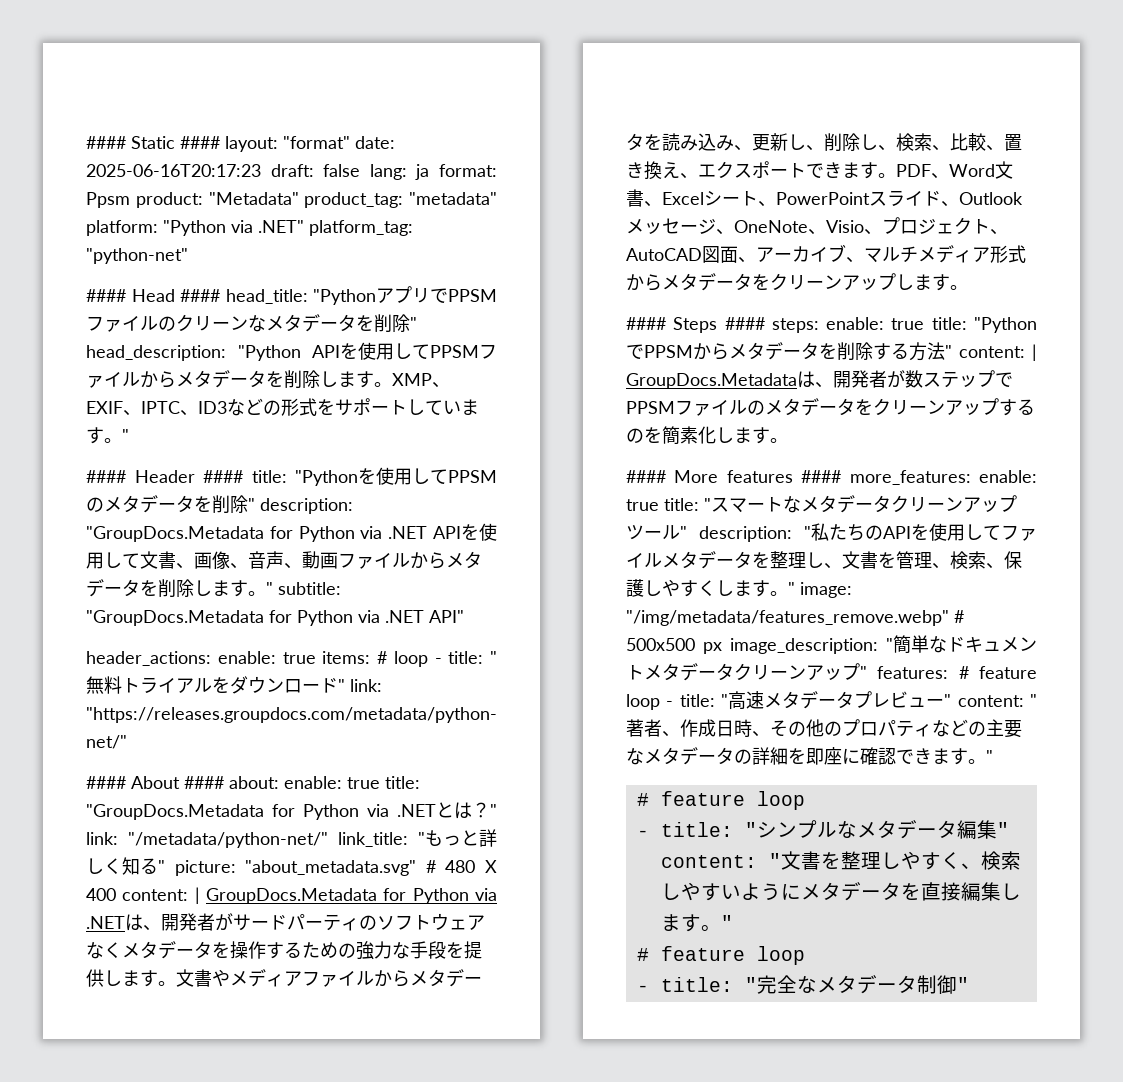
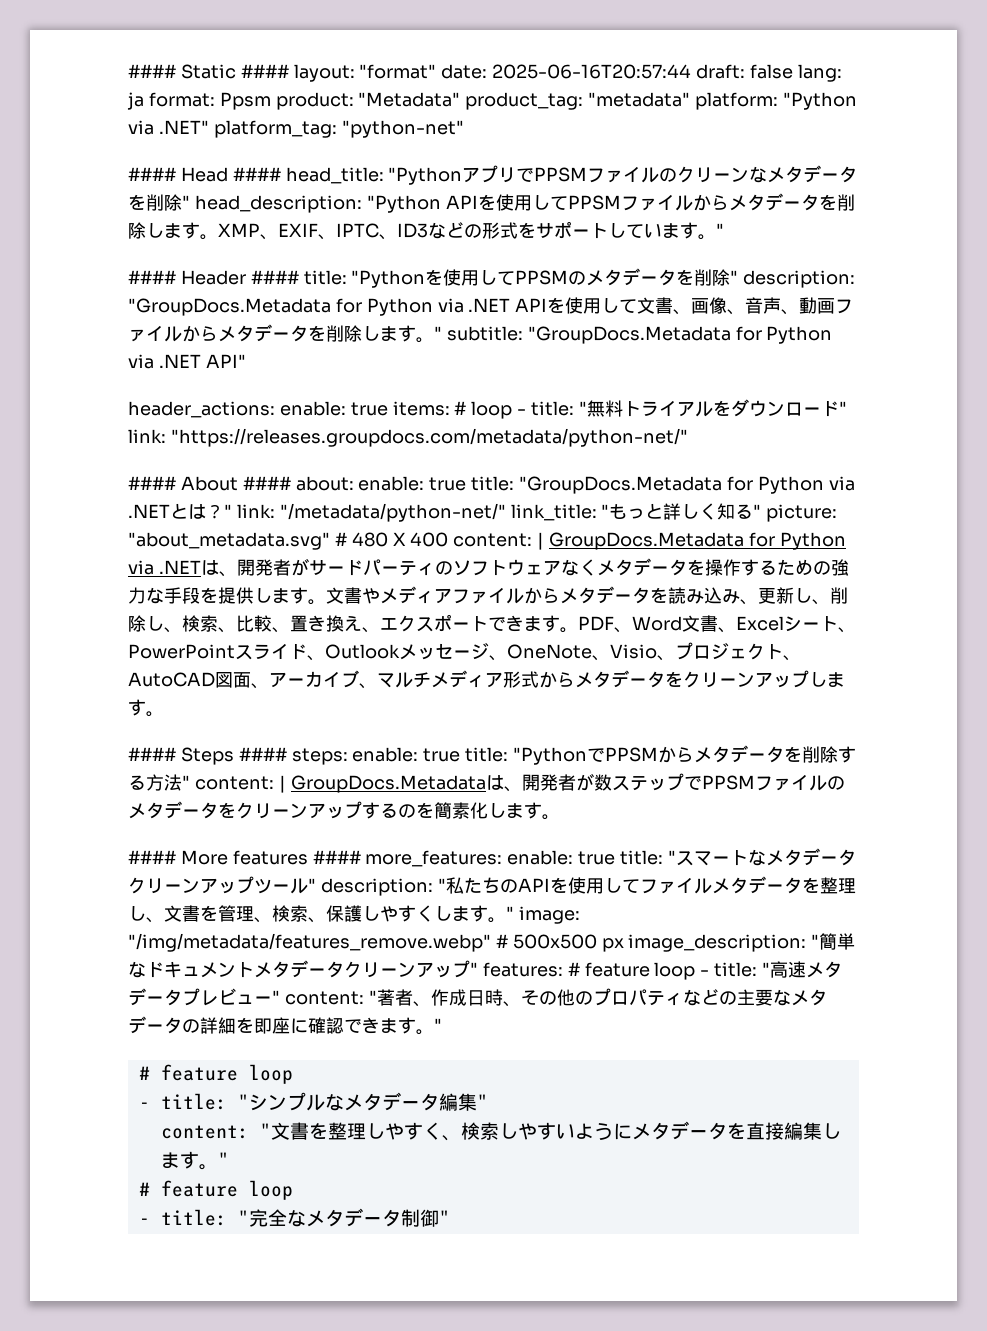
- #### Static #### layout: "format" date: 2025-06-16T20:17:23 draft: false lang: ja format: Ppsm product: "Metadata" product_tag: "metadata" platform: "Python via .NET" platform_tag: "python-net"
+ #### Static #### layout: "format" date: 2025-06-16T20:57:44 draft: false lang: ja format: Ppsm product: "Metadata" product_tag: "metadata" platform: "Python via .NET" platform_tag: "python-net"

